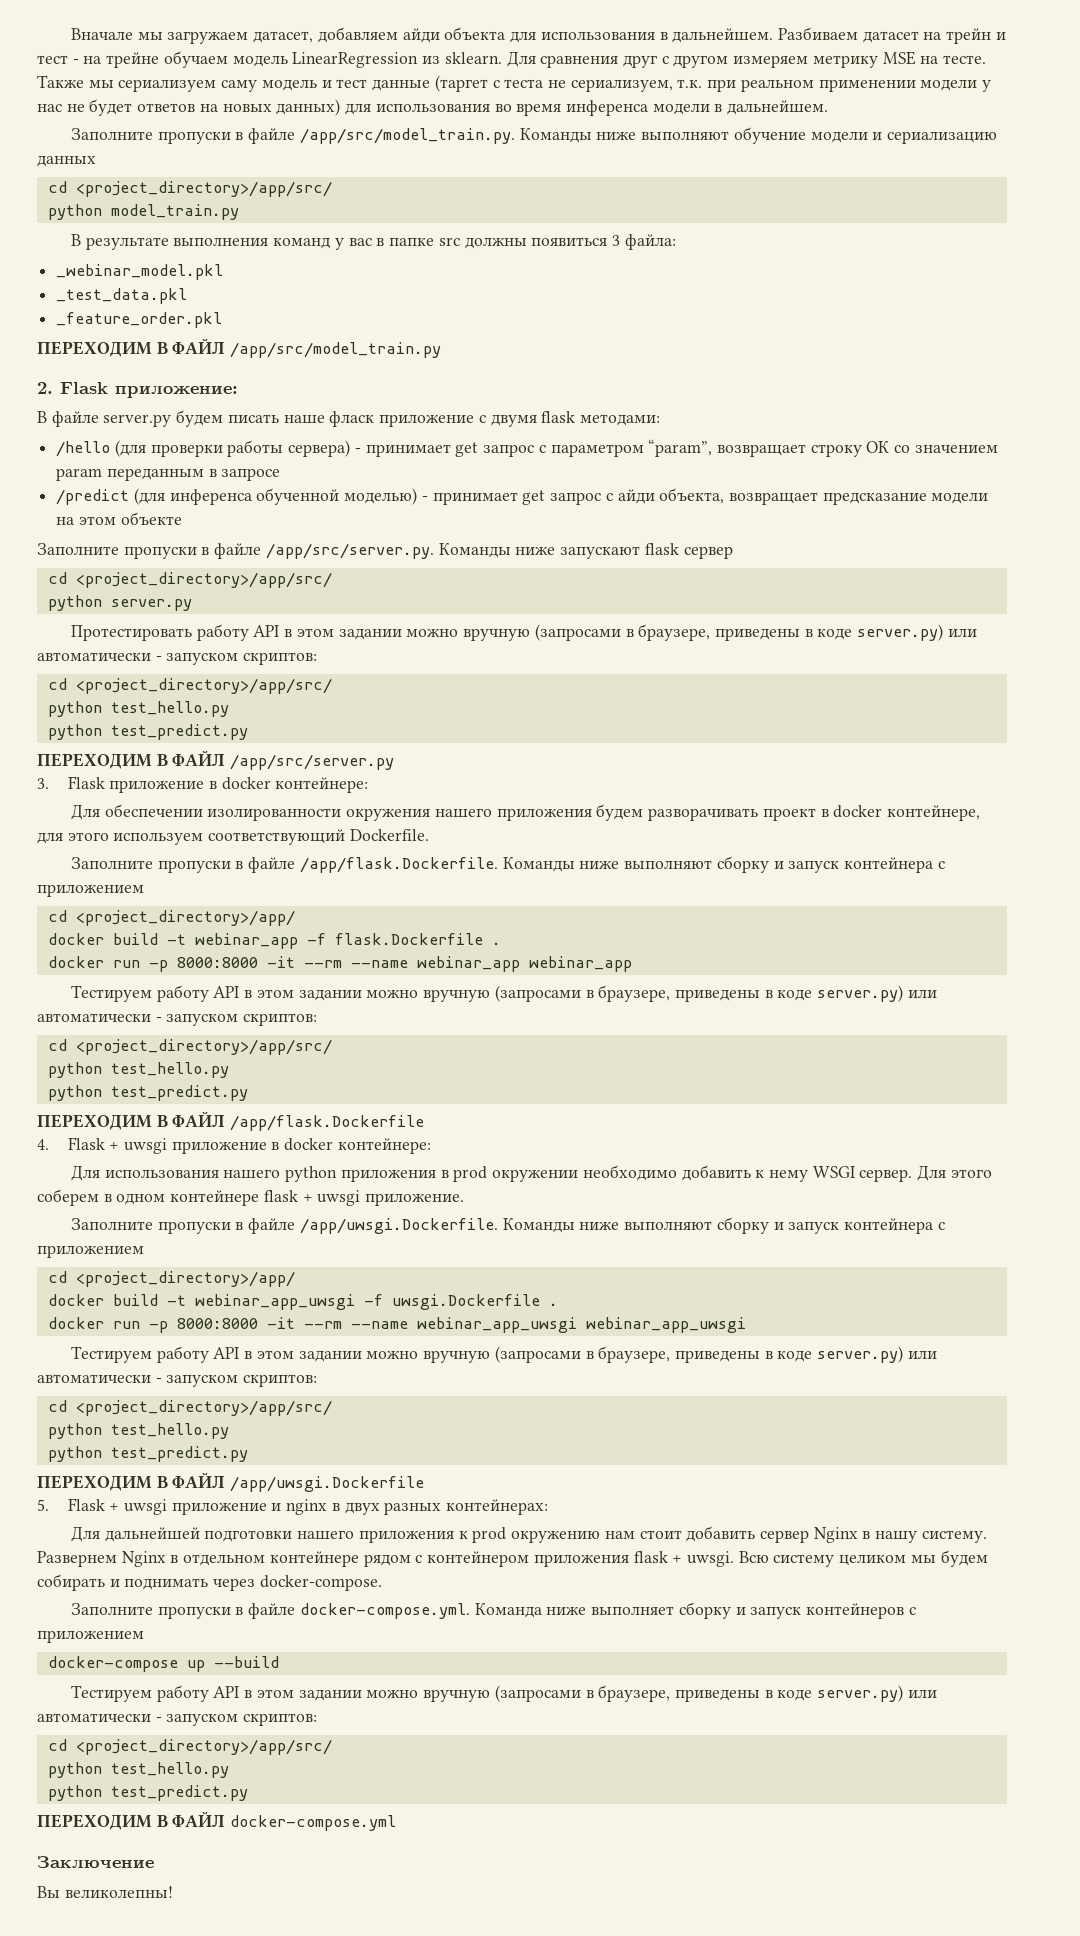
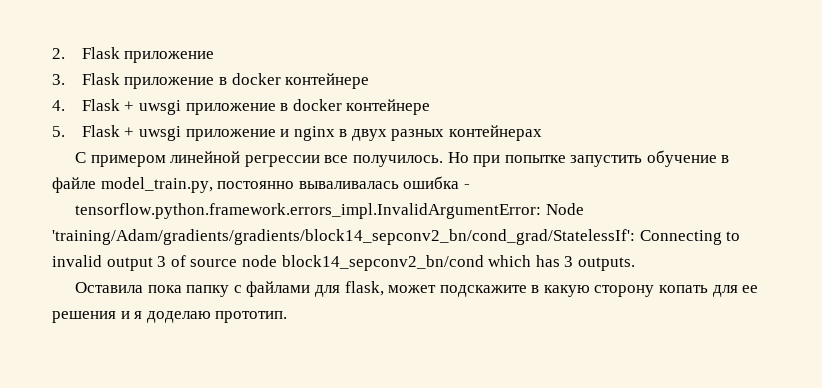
- Вначале мы загружаем датасет, добавляем айди объекта для использования в дальнейшем. Разбиваем датасет на трейн и тест - на трейне обучаем модель LinearRegression из sklearn. Для сравнения друг с другом измеряем метрику MSE на тесте. Также мы сериализуем саму модель и тест данные (таргет с теста не сериализуем, т.к. при реальном применении модели у нас не будет ответов на новых данных) для использования во время инференса модели в дальнейшем.
- Заполните пропуски в файле /app/src/model_train.py. Команды ниже выполняют обучение модели и сериализацию данных
- cd <project_directory>/app/src/
- python model_train.py
- В результате выполнения команд у вас в папке src должны появиться 3 файла:
- _webinar_model.pkl
- _test_data.pkl
- _feature_order.pkl
- ПЕРЕХОДИМ В ФАЙЛ /app/src/model_train.py
- 2. Flask приложение:
- В файле server.py будем писать наше фласк приложение с двумя flask методами:
- /hello (для проверки работы сервера) - принимает get запрос с параметром “param”, возвращает строку ОК со значением param переданным в запросе
- /predict (для инференса обученной моделью) - принимает get запрос с айди объекта, возвращает предсказание модели на этом объекте
- Заполните пропуски в файле /app/src/server.py. Команды ниже запускают flask сервер
- cd <project_directory>/app/src/
- python server.py
- Протестировать работу API в этом задании можно вручную (запросами в браузере, приведены в коде server.py) или автоматически - запуском скриптов:
- cd <project_directory>/app/src/
- python test_hello.py
- python test_predict.py
- ПЕРЕХОДИМ В ФАЙЛ /app/src/server.py
+ 2. Flask приложение
- 3. Flask приложение в docker контейнере:
- Для обеспечении изолированности окружения нашего приложения будем разворачивать проект в docker контейнере, для этого используем соответствующий Dockerfile.
- Заполните пропуски в файле /app/flask.Dockerfile. Команды ниже выполняют сборку и запуск контейнера с приложением
- cd <project_directory>/app/
- docker build -t webinar_app -f flask.Dockerfile .
- docker run -p 8000:8000 -it --rm --name webinar_app webinar_app
- Тестируем работу API в этом задании можно вручную (запросами в браузере, приведены в коде server.py) или автоматически - запуском скриптов:
- cd <project_directory>/app/src/
- python test_hello.py
- python test_predict.py
- ПЕРЕХОДИМ В ФАЙЛ /app/flask.Dockerfile
+ 3. Flask приложение в docker контейнере
- 4. Flask + uwsgi приложение в docker контейнере:
- Для использования нашего python приложения в prod окружении необходимо добавить к нему WSGI сервер. Для этого соберем в одном контейнере flask + uwsgi приложение.
- Заполните пропуски в файле /app/uwsgi.Dockerfile. Команды ниже выполняют сборку и запуск контейнера с приложением
- cd <project_directory>/app/
- docker build -t webinar_app_uwsgi -f uwsgi.Dockerfile .
- docker run -p 8000:8000 -it --rm --name webinar_app_uwsgi webinar_app_uwsgi
- Тестируем работу API в этом задании можно вручную (запросами в браузере, приведены в коде server.py) или автоматически - запуском скриптов:
- cd <project_directory>/app/src/
- python test_hello.py
- python test_predict.py
- ПЕРЕХОДИМ В ФАЙЛ /app/uwsgi.Dockerfile
+ 4. Flask + uwsgi приложение в docker контейнере
- 5. Flask + uwsgi приложение и nginx в двух разных контейнерах:
- Для дальнейшей подготовки нашего приложения к prod окружению нам стоит добавить сервер Nginx в нашу систему. Развернем Nginx в отдельном контейнере рядом с контейнером приложения flask + uwsgi. Всю систему целиком мы будем собирать и поднимать через docker-compose.
- Заполните пропуски в файле docker-compose.yml. Команда ниже выполняет сборку и запуск контейнеров с приложением
- docker-compose up --build
- Тестируем работу API в этом задании можно вручную (запросами в браузере, приведены в коде server.py) или автоматически - запуском скриптов:
- cd <project_directory>/app/src/
- python test_hello.py
- python test_predict.py
- ПЕРЕХОДИМ В ФАЙЛ docker-compose.yml
- Заключение
- Вы великолепны!
+ 5. Flask + uwsgi приложение и nginx в двух разных контейнерах
+ С примером линейной регрессии все получилось. Но при попытке запустить обучение в файле model_train.py, постоянно вываливалась ошибка -
+ tensorflow.python.framework.errors_impl.InvalidArgumentError: Node 'training/Adam/gradients/gradients/block14_sepconv2_bn/cond_grad/StatelessIf': Connecting to invalid output 3 of source node block14_sepconv2_bn/cond which has 3 outputs.
+ Оставила пока папку с файлами для flask, может подскажите в какую сторону копать для ее решения и я доделаю прототип.

